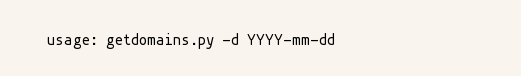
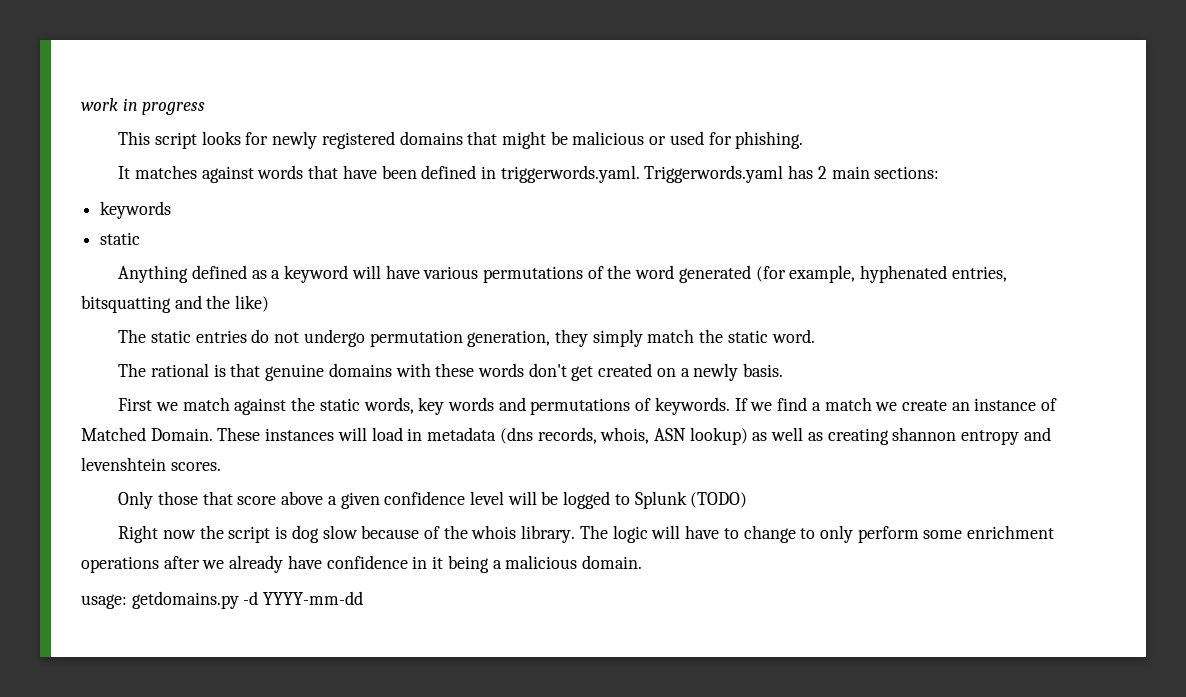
+ work in progress
+ This script looks for newly registered domains that might be malicious or used for phishing.
+ It matches against words that have been defined in triggerwords.yaml. Triggerwords.yaml has 2 main sections:
+ keywords
+ static
+ Anything defined as a keyword will have various permutations of the word generated (for example, hyphenated entries, bitsquatting and the like)
+ The static entries do not undergo permutation generation, they simply match the static word.
+ The rational is that genuine domains with these words don't get created on a newly basis.
+ First we match against the static words, key words and permutations of keywords. If we find a match we create an instance of Matched Domain. These instances will load in metadata (dns records, whois, ASN lookup) as well as creating shannon entropy and levenshtein scores.
+ Only those that score above a given confidence level will be logged to Splunk (TODO)
+ Right now the script is dog slow because of the whois library. The logic will have to change to only perform some enrichment operations after we already have confidence in it being a malicious domain.

